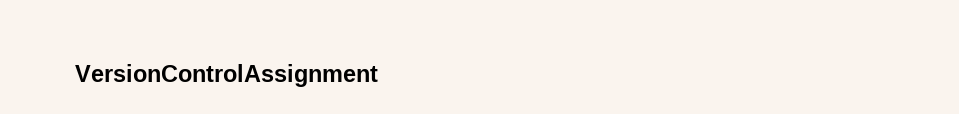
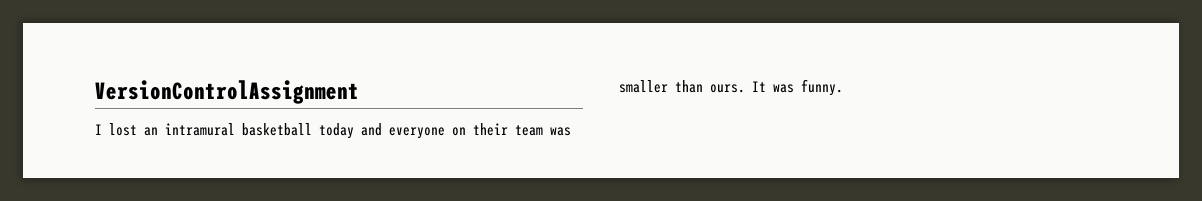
+ I lost an intramural basketball today and everyone on their team was smaller than ours. It was funny.

